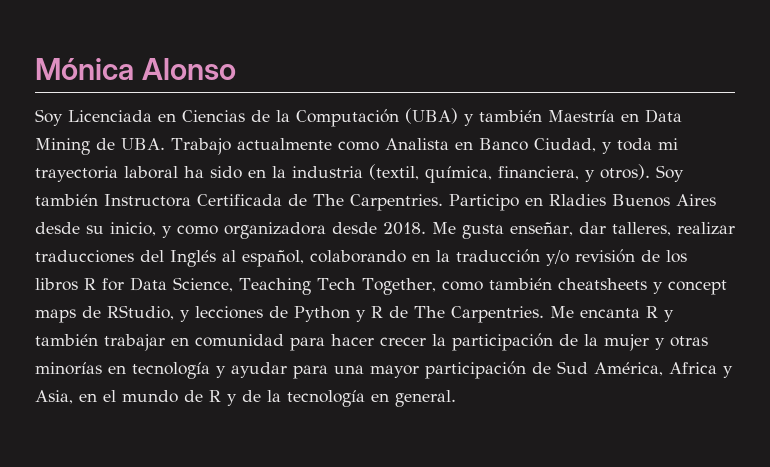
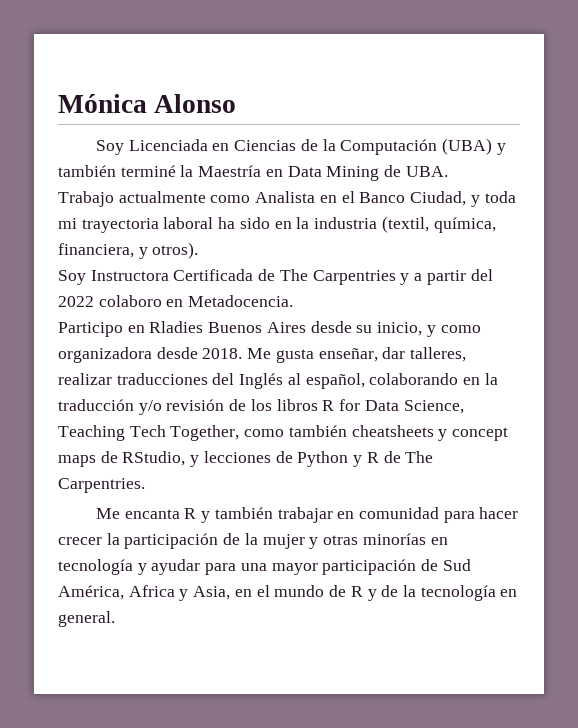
- Soy Licenciada en Ciencias de la Computación (UBA) y también Maestría en Data Mining de UBA. Trabajo actualmente como Analista en Banco Ciudad, y toda mi trayectoria laboral ha sido en la industria (textil, química, financiera, y otros). Soy también Instructora Certificada de The Carpentries. Participo en Rladies Buenos Aires desde su inicio, y como organizadora desde 2018.
+ Soy Licenciada en Ciencias de la Computación (UBA) y también terminé la Maestría en Data Mining de UBA.
+ Trabajo actualmente como Analista en el Banco Ciudad, y toda mi trayectoria laboral ha sido en la industria (textil, química, financiera, y otros).
+ Soy Instructora Certificada de The Carpentries y a partir del 2022 colaboro en Metadocencia.
+ Participo en Rladies Buenos Aires desde su inicio, y como organizadora desde 2018.
- Me gusta enseñar, dar talleres, realizar traducciones del Inglés al español, colaborando en la traducción y/o revisión de los libros R for Data Science, Teaching Tech Together, como también cheatsheets y concept maps de RStudio, y lecciones de Python y R de The Carpentries. Me encanta R y también trabajar en comunidad para hacer crecer la participación de la mujer y otras minorías en tecnología y ayudar para una mayor participación de Sud América, Africa y Asia, en el mundo de R y de la tecnología en general.
+ Me gusta enseñar, dar talleres, realizar traducciones del Inglés al español, colaborando en la traducción y/o revisión de los libros R for Data Science, Teaching Tech Together, como también cheatsheets y concept maps de RStudio, y lecciones de Python y R de The Carpentries.
+ Me encanta R y también trabajar en comunidad para hacer crecer la participación de la mujer y otras minorías en tecnología y ayudar para una mayor participación de Sud América, Africa y Asia, en el mundo de R y de la tecnología en general.

